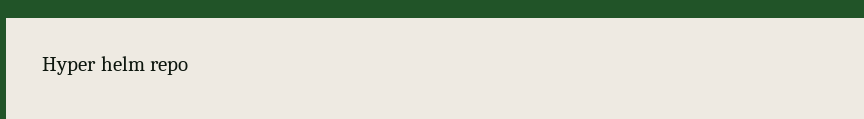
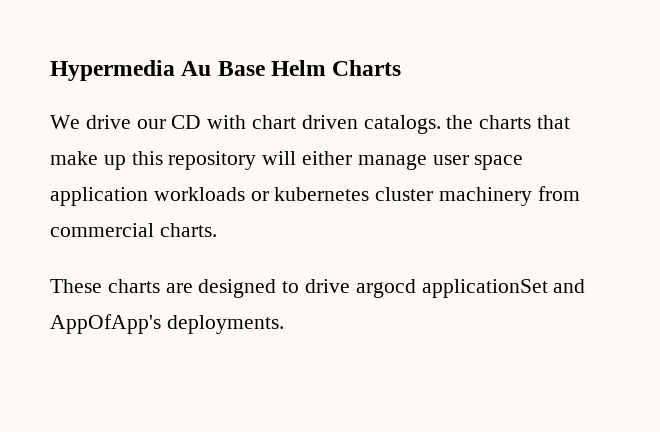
- Hyper helm repo
+ Hypermedia Au Base Helm Charts
+ We drive our CD with chart driven catalogs. the charts that make up this repository will either manage user space application workloads or kubernetes cluster machinery from commercial charts.
+ These charts are designed to drive argocd applicationSet and AppOfApp's deployments.

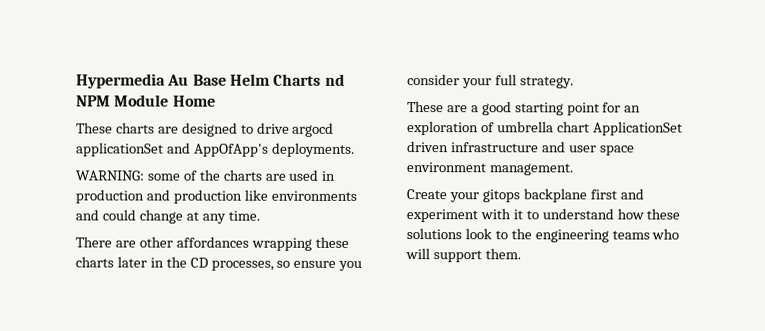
- Hypermedia Au Base Helm Charts
- We drive our CD with chart driven catalogs. the charts that make up this repository will either manage user space application workloads or kubernetes cluster machinery from commercial charts.
+ Hypermedia Au Base Helm Charts nd NPM Module Home
+ WARNING: some of the charts are used in production and production like environments and could change at any time.
+ There are other affordances wrapping these charts later in the CD processes, so ensure you consider your full strategy.
+ These are a good starting point for an exploration of umbrella chart ApplicationSet driven infrastructure and user space environment management.
+ Create your gitops backplane first and experiment with it to understand how these solutions look to the engineering teams who will support them.

